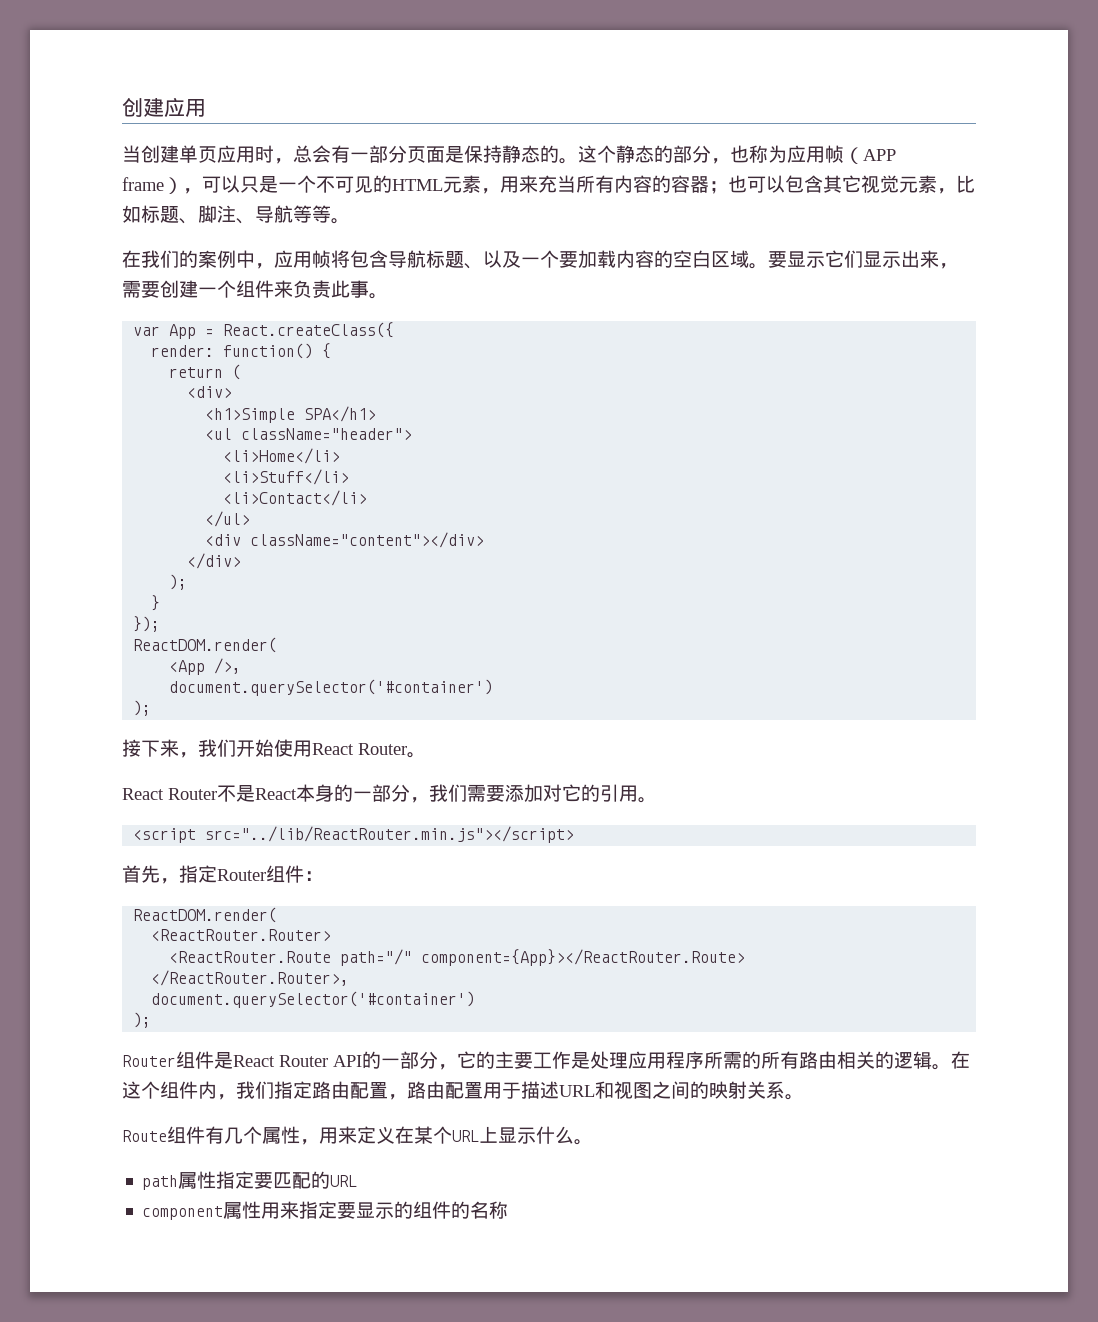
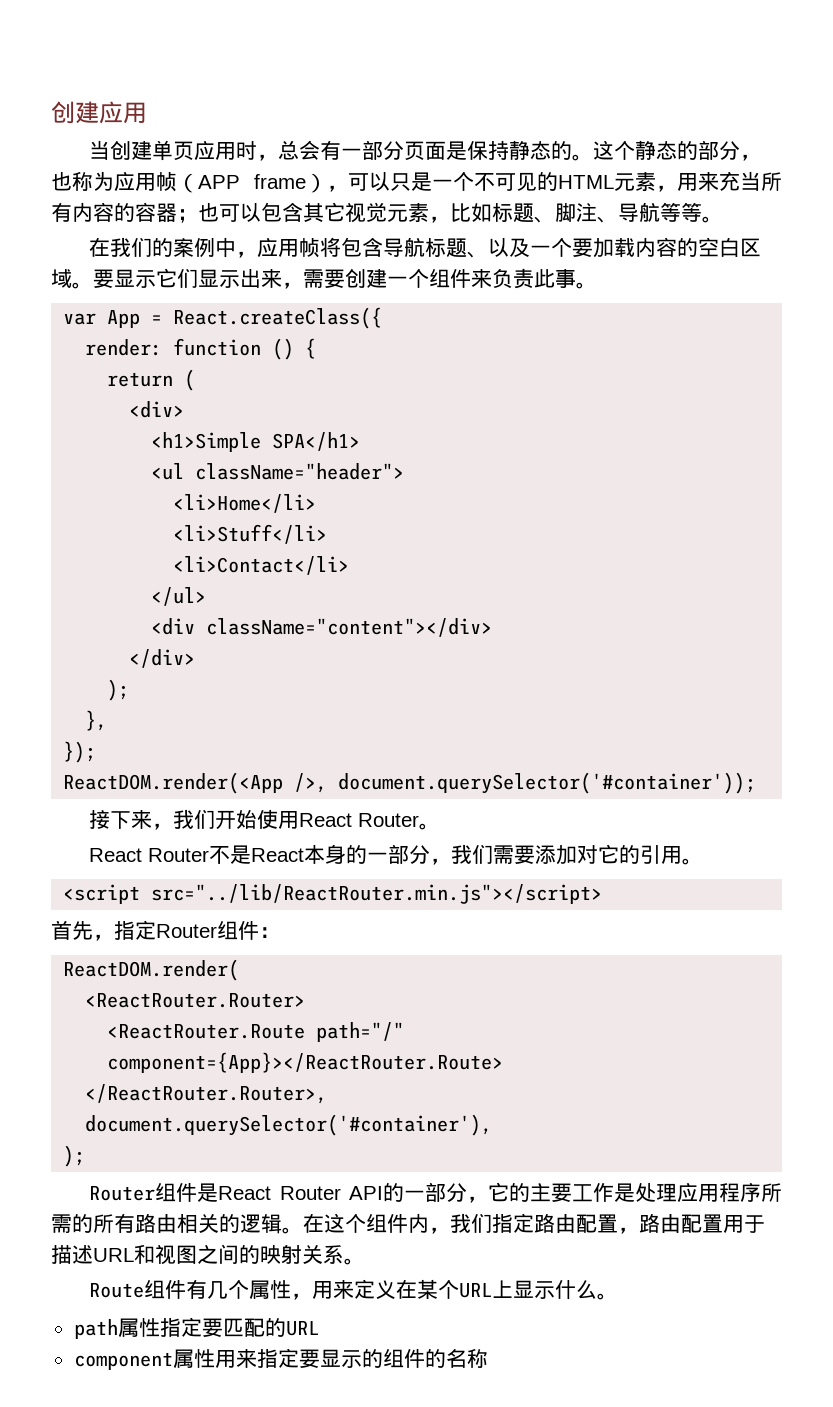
- render: function() {
+ render: function () {
- }
+ },
  });
- ReactDOM.render(
- <App />,
- document.querySelector('#container')
- );
+ ReactDOM.render(<App />, document.querySelector('#container'));
  </ReactRouter.Router>,
- document.querySelector('#container')
+ document.querySelector('#container'),

